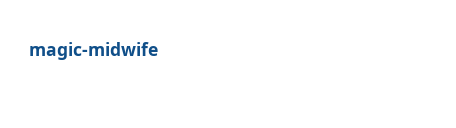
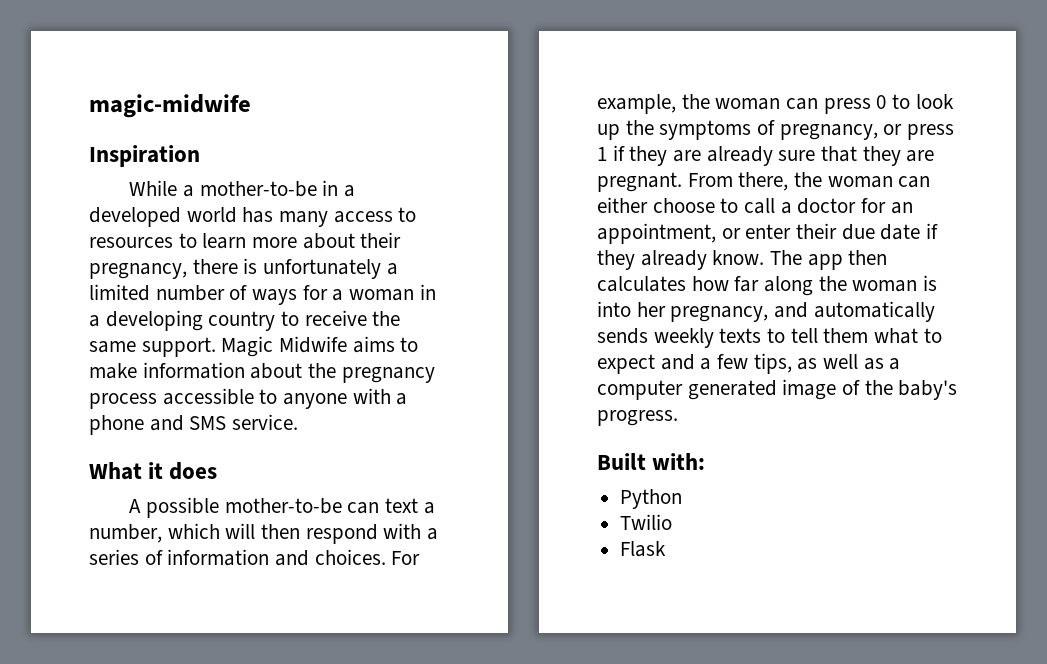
+ Inspiration
+ While a mother-to-be in a developed world has many access to resources to learn more about their pregnancy, there is unfortunately a limited number of ways for a woman in a developing country to receive the same support. Magic Midwife aims to make information about the pregnancy process accessible to anyone with a phone and SMS service.
+ What it does
+ A possible mother-to-be can text a number, which will then respond with a series of information and choices. For example, the woman can press 0 to look up the symptoms of pregnancy, or press 1 if they are already sure that they are pregnant. From there, the woman can either choose to call a doctor for an appointment, or enter their due date if they already know. The app then calculates how far along the woman is into her pregnancy, and automatically sends weekly texts to tell them what to expect and a few tips, as well as a computer generated image of the baby's progress.
+ Built with:
+ Python
+ Twilio
+ Flask

